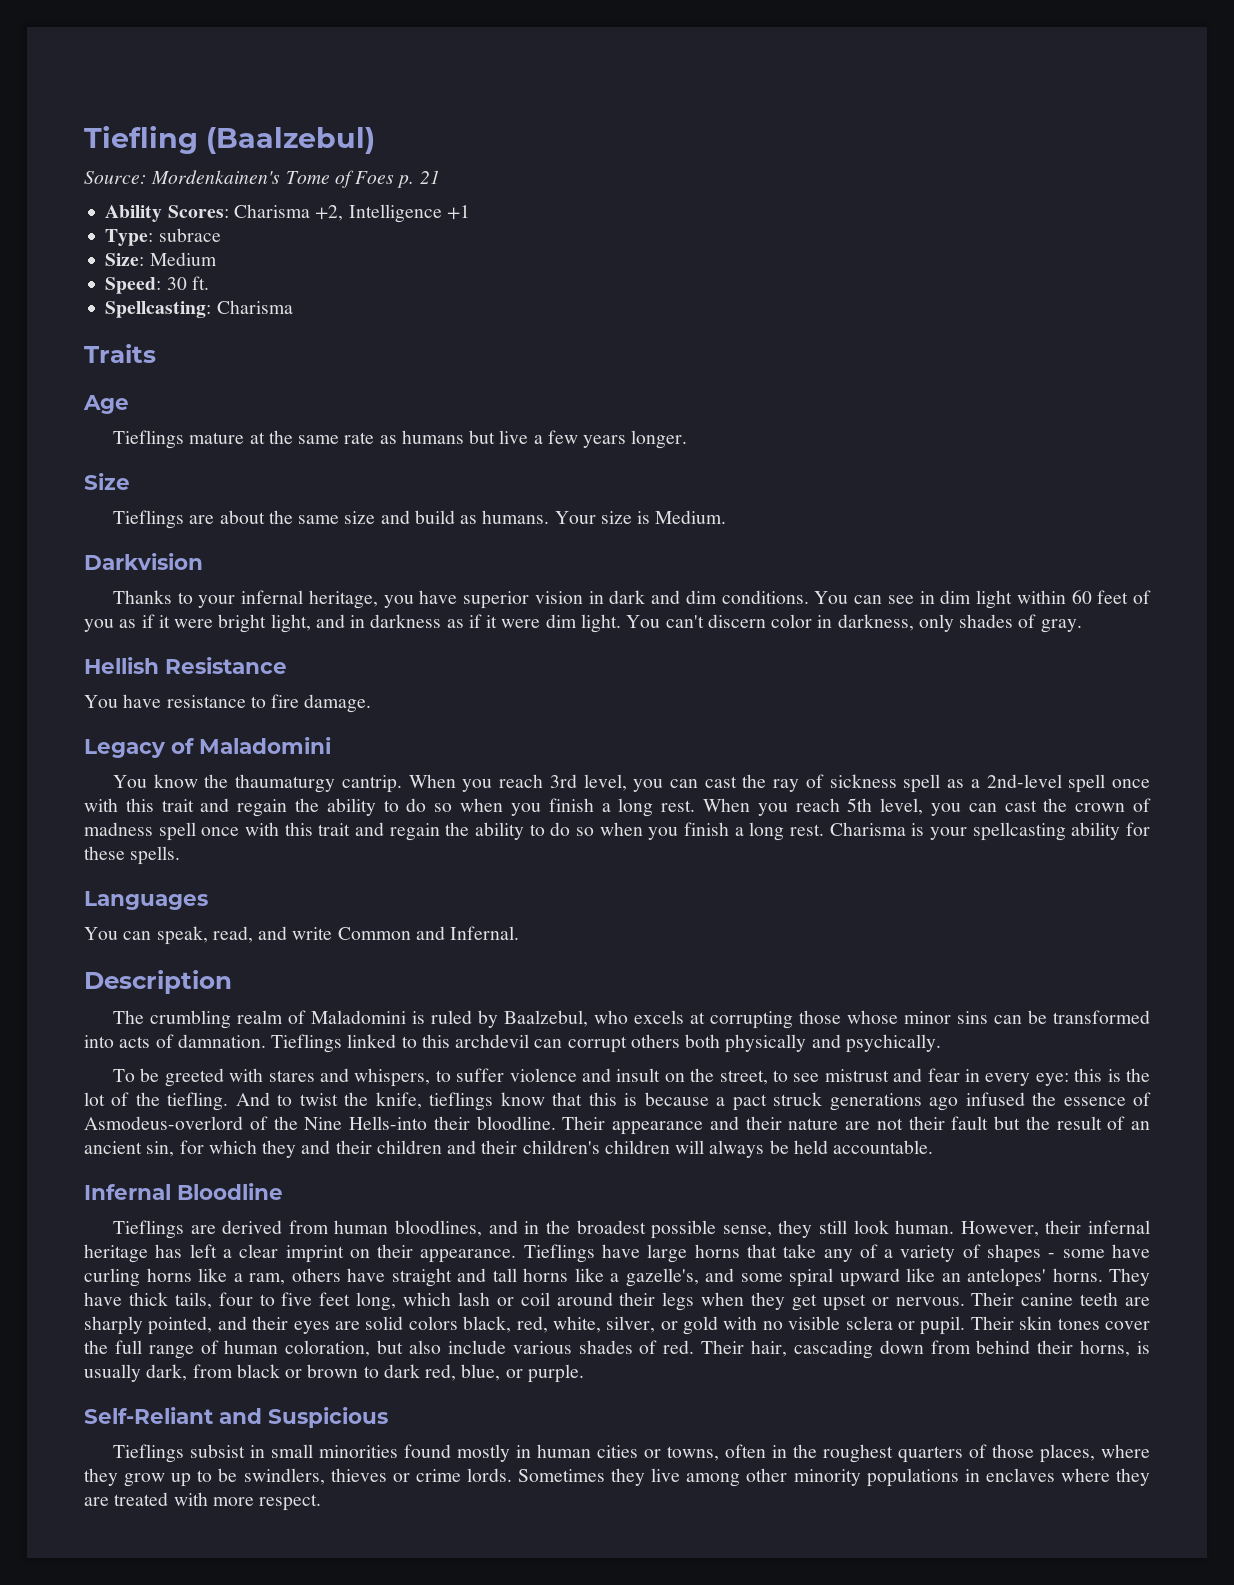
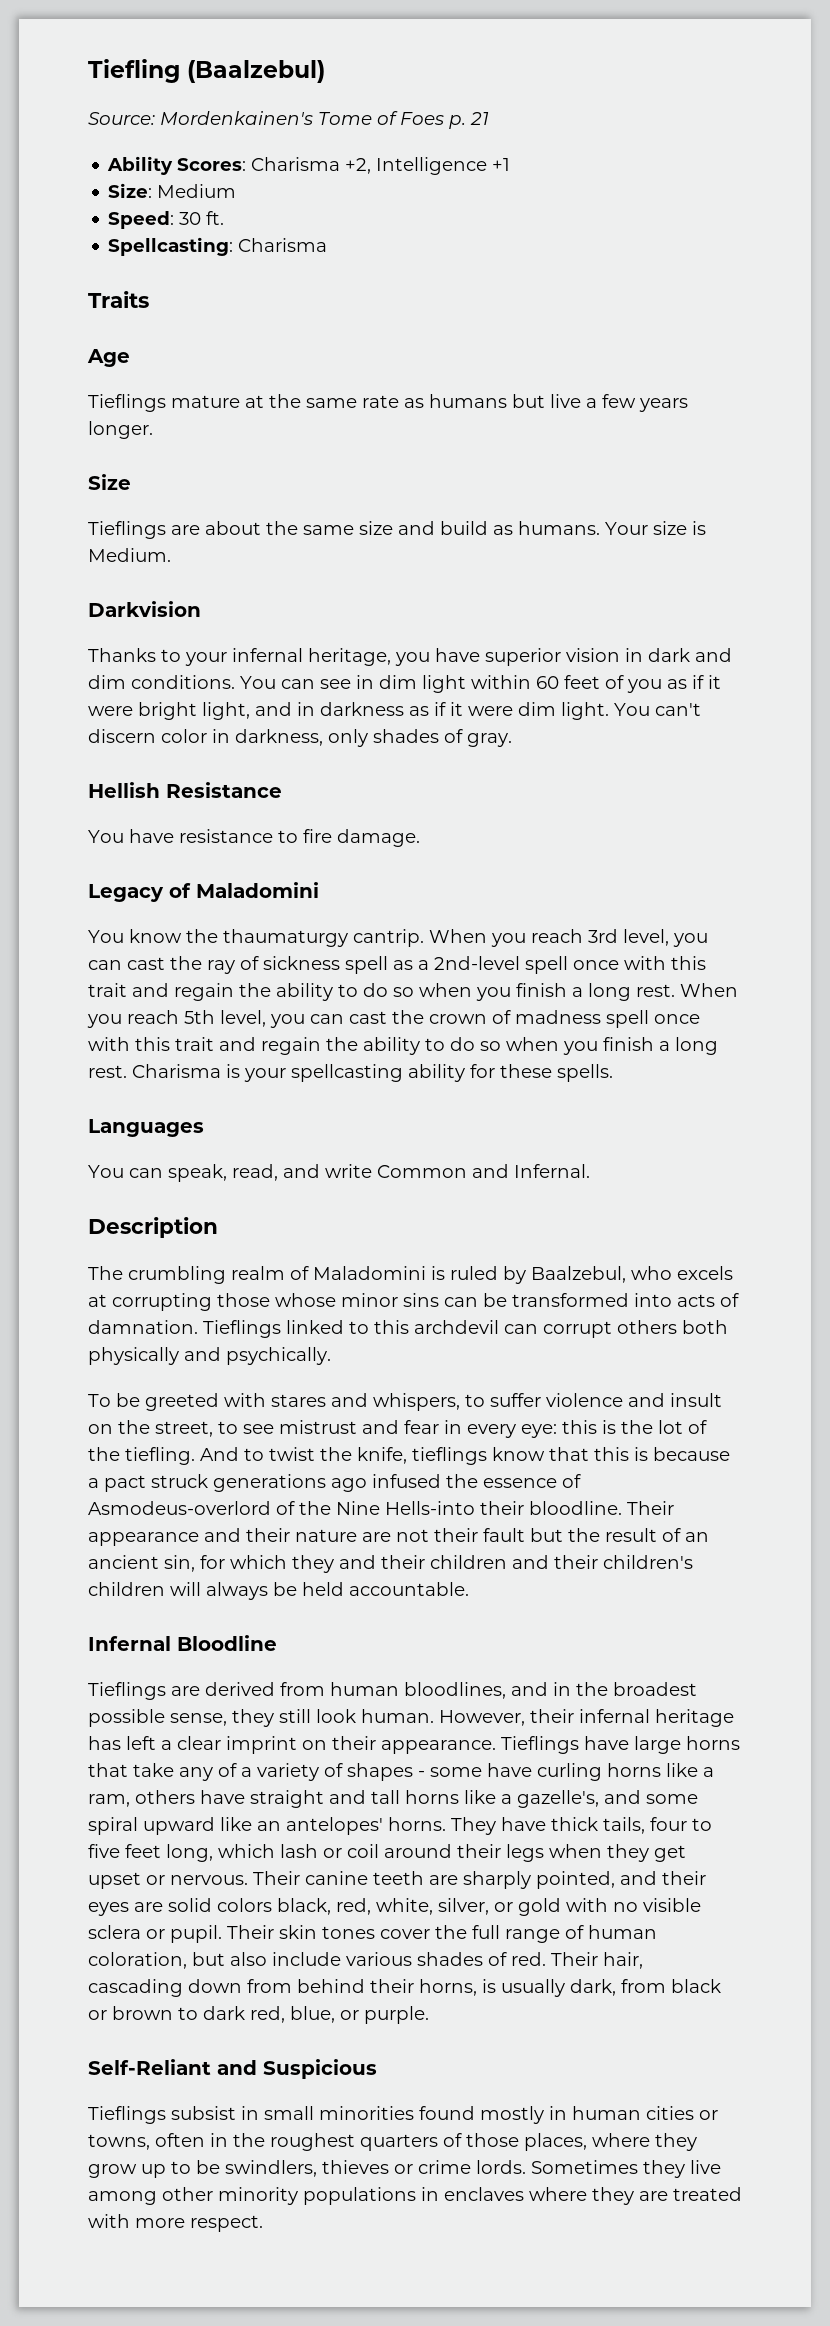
- Type: subrace

